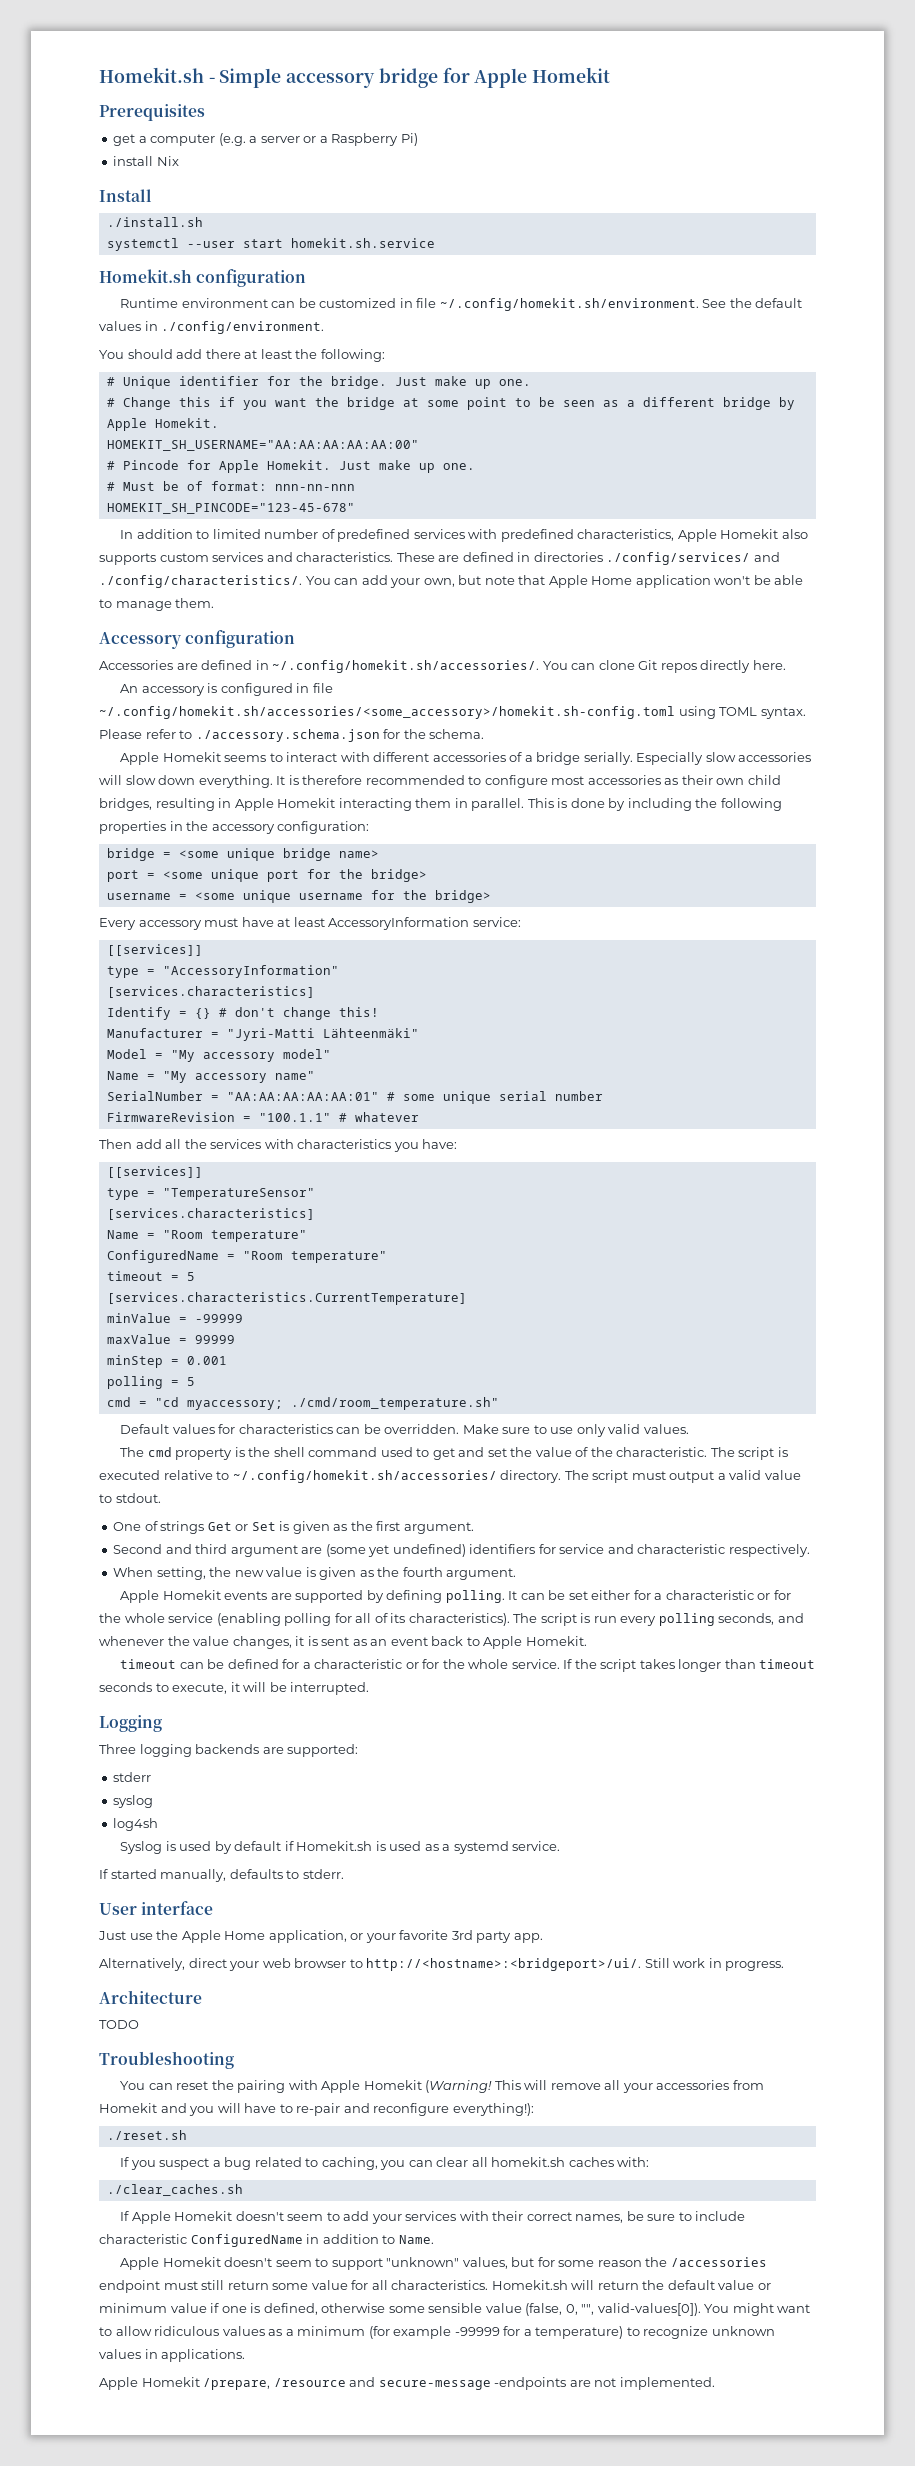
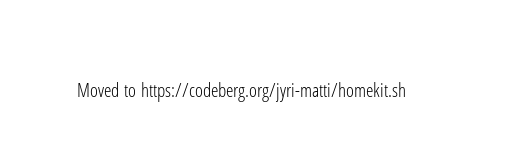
- Homekit.sh - Simple accessory bridge for Apple Homekit
- Prerequisites
- get a computer (e.g. a server or a Raspberry Pi)
- install Nix
- Install
- ./install.sh
- systemctl --user start homekit.sh.service
- Homekit.sh configuration
- Runtime environment can be customized in file ~/.config/homekit.sh/environment. See the default values in ./config/environment.
- You should add there at least the following:
- # Unique identifier for the bridge. Just make up one.
- # Change this if you want the bridge at some point to be seen as a different bridge by Apple Homekit.
- HOMEKIT_SH_USERNAME="AA:AA:AA:AA:AA:00"
- # Pincode for Apple Homekit. Just make up one.
- # Must be of format: nnn-nn-nnn
- HOMEKIT_SH_PINCODE="123-45-678"
- In addition to limited number of predefined services with predefined characteristics, Apple Homekit also supports custom services and characteristics. These are defined in directories ./config/services/ and ./config/characteristics/. You can add your own, but note that Apple Home application won't be able to manage them.
- Accessory configuration
- Accessories are defined in ~/.config/homekit.sh/accessories/. You can clone Git repos directly here.
- An accessory is configured in file ~/.config/homekit.sh/accessories/<some_accessory>/homekit.sh-config.toml using TOML syntax. Please refer to ./accessory.schema.json for the schema.
- Apple Homekit seems to interact with different accessories of a bridge serially. Especially slow accessories will slow down everything. It is therefore recommended to configure most accessories as their own child bridges, resulting in Apple Homekit interacting them in parallel. This is done by including the following properties in the accessory configuration:
- bridge = <some unique bridge name>
- port = <some unique port for the bridge>
- username = <some unique username for the bridge>
- Every accessory must have at least AccessoryInformation service:
- [[services]]
- type = "AccessoryInformation"
- [services.characteristics]
- Identify = {} # don't change this!
- Manufacturer = "Jyri-Matti Lähteenmäki"
- Model = "My accessory model"
- Name = "My accessory name"
- SerialNumber = "AA:AA:AA:AA:AA:01" # some unique serial number
- FirmwareRevision = "100.1.1" # whatever
- Then add all the services with characteristics you have:
- [[services]]
- type = "TemperatureSensor"
- [services.characteristics]
- Name = "Room temperature"
- ConfiguredName = "Room temperature"
- timeout = 5
- [services.characteristics.CurrentTemperature]
- minValue = -99999
- maxValue = 99999
- minStep = 0.001
- polling = 5
- cmd = "cd myaccessory; ./cmd/room_temperature.sh"
- Default values for characteristics can be overridden. Make sure to use only valid values.
- The cmd property is the shell command used to get and set the value of the characteristic. The script is executed relative to ~/.config/homekit.sh/accessories/ directory. The script must output a valid value to stdout.
- One of strings Get or Set is given as the first argument.
- Second and third argument are (some yet undefined) identifiers for service and characteristic respectively.
- When setting, the new value is given as the fourth argument.
- Apple Homekit events are supported by defining polling. It can be set either for a characteristic or for the whole service (enabling polling for all of its characteristics). The script is run every polling seconds, and whenever the value changes, it is sent as an event back to Apple Homekit.
- timeout can be defined for a characteristic or for the whole service. If the script takes longer than timeout seconds to execute, it will be interrupted.
- Logging
- Three logging backends are supported:
- stderr
- syslog
- log4sh
- Syslog is used by default if Homekit.sh is used as a systemd service.
- If started manually, defaults to stderr.
- User interface
- Just use the Apple Home application, or your favorite 3rd party app.
- Alternatively, direct your web browser to http://<hostname>:<bridgeport>/ui/. Still work in progress.
- Architecture
- TODO
- Troubleshooting
- You can reset the pairing with Apple Homekit (Warning! This will remove all your accessories from Homekit and you will have to re-pair and reconfigure everything!):
- ./reset.sh
- If you suspect a bug related to caching, you can clear all homekit.sh caches with:
- ./clear_caches.sh
- If Apple Homekit doesn't seem to add your services with their correct names, be sure to include characteristic ConfiguredName in addition to Name.
- Apple Homekit doesn't seem to support "unknown" values, but for some reason the /accessories endpoint must still return some value for all characteristics. Homekit.sh will return the default value or minimum value if one is defined, otherwise some sensible value (false, 0, "", valid-values[0]). You might want to allow ridiculous values as a minimum (for example -99999 for a temperature) to recognize unknown values in applications.
- Apple Homekit /prepare, /resource and secure-message -endpoints are not implemented.
+ Moved to https://codeberg.org/jyri-matti/homekit.sh

